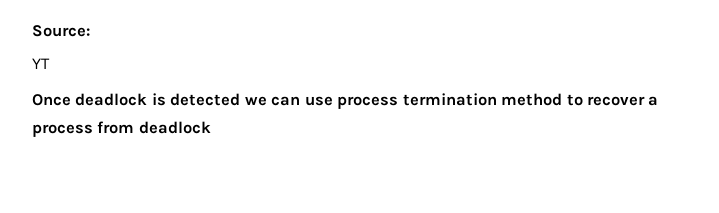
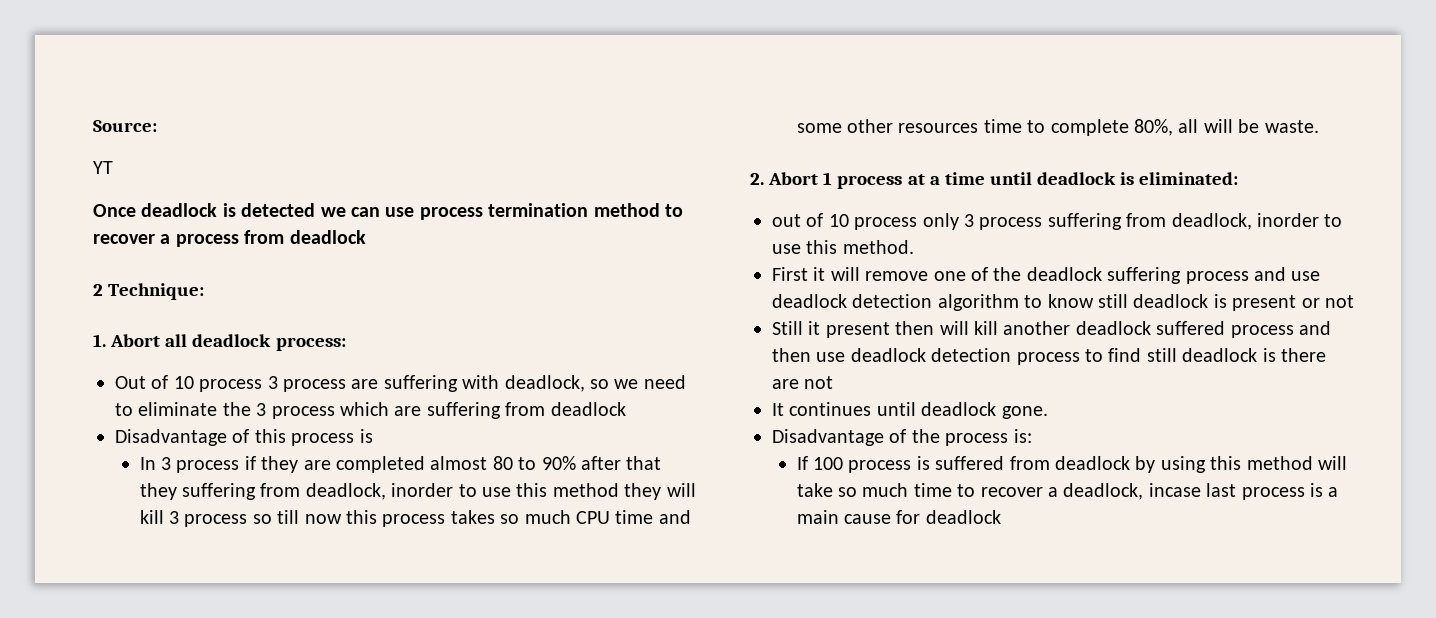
+ 2 Technique:
+ 1. Abort all deadlock process:
+ Out of 10 process 3 process are suffering with deadlock, so we need to eliminate the 3 process which are suffering from deadlock
+ Disadvantage of this process is
+ In 3 process if they are completed almost 80 to 90% after that they suffering from deadlock, inorder to use this method they will kill 3 process so till now this process takes so much CPU time and some other resources time to complete 80%, all will be waste.
+ 2. Abort 1 process at a time until deadlock is eliminated:
+ out of 10 process only 3 process suffering from deadlock, inorder to use this method.
+ First it will remove one of the deadlock suffering process and use deadlock detection algorithm to know still deadlock is present or not
+ Still it present then will kill another deadlock suffered process and then use deadlock detection process to find still deadlock is there are not
+ It continues until deadlock gone.
+ Disadvantage of the process is:
+ If 100 process is suffered from deadlock by using this method will take so much time to recover a deadlock, incase last process is a main cause for deadlock

